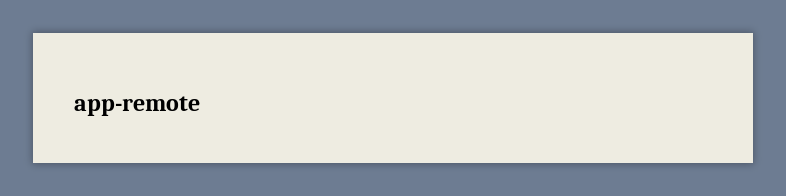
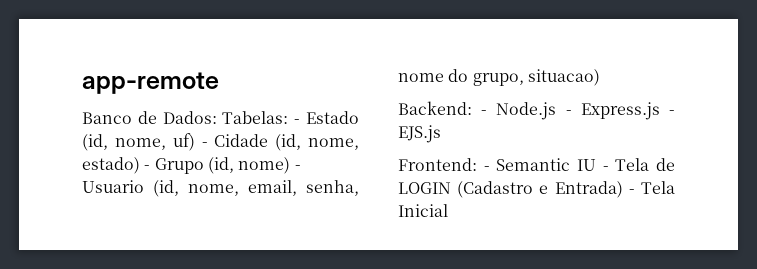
+ Banco de Dados: Tabelas: - Estado (id, nome, uf) - Cidade (id, nome, estado) - Grupo (id, nome) - Usuario (id, nome, email, senha, nome do grupo, situacao)
+ Backend: - Node.js - Express.js - EJS.js
+ Frontend: - Semantic IU - Tela de LOGIN (Cadastro e Entrada) - Tela Inicial

